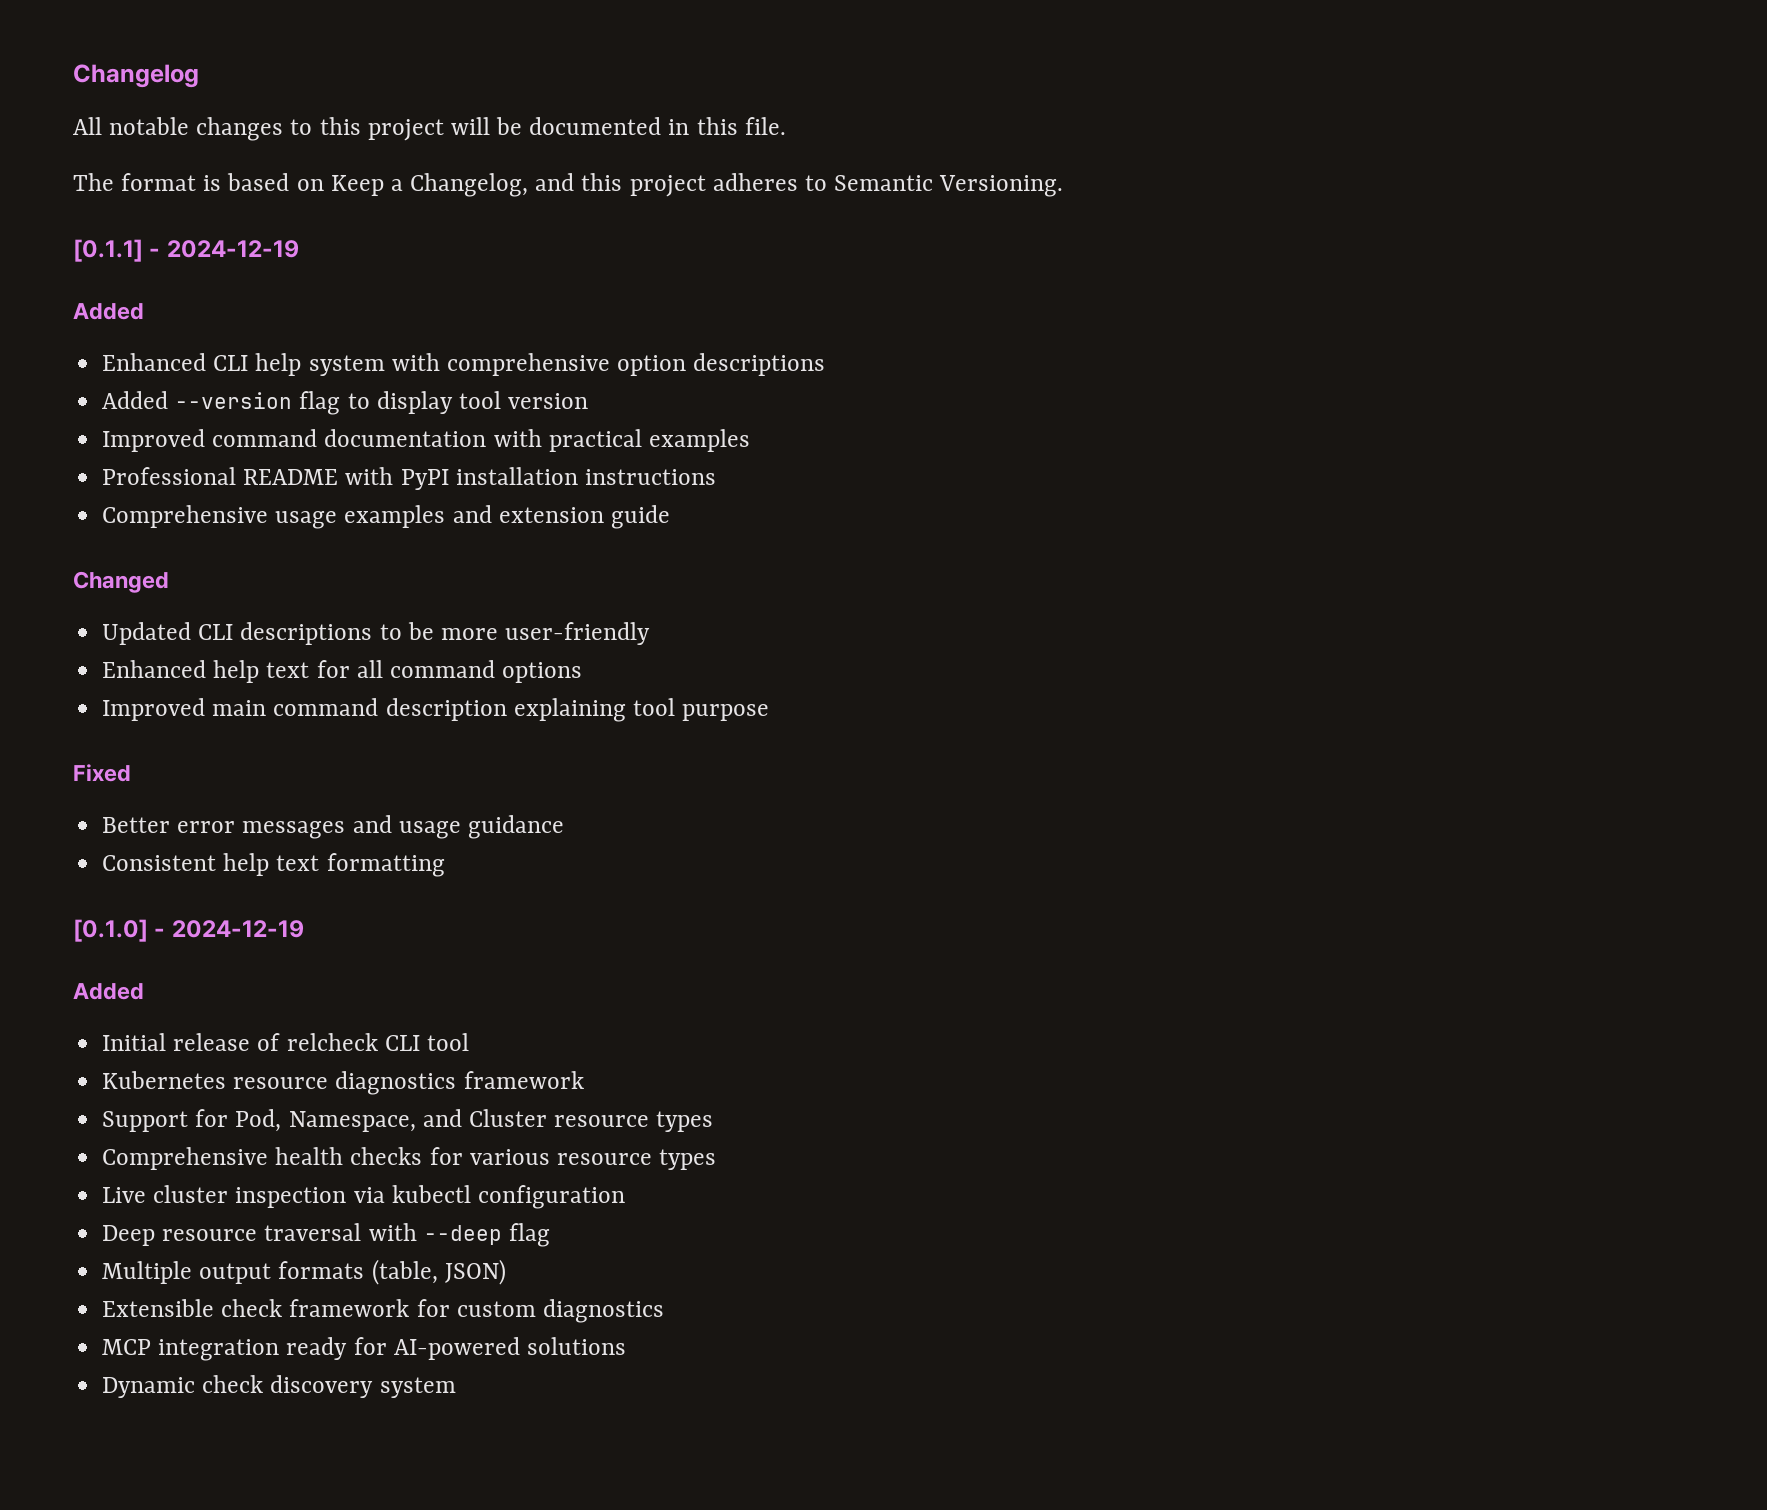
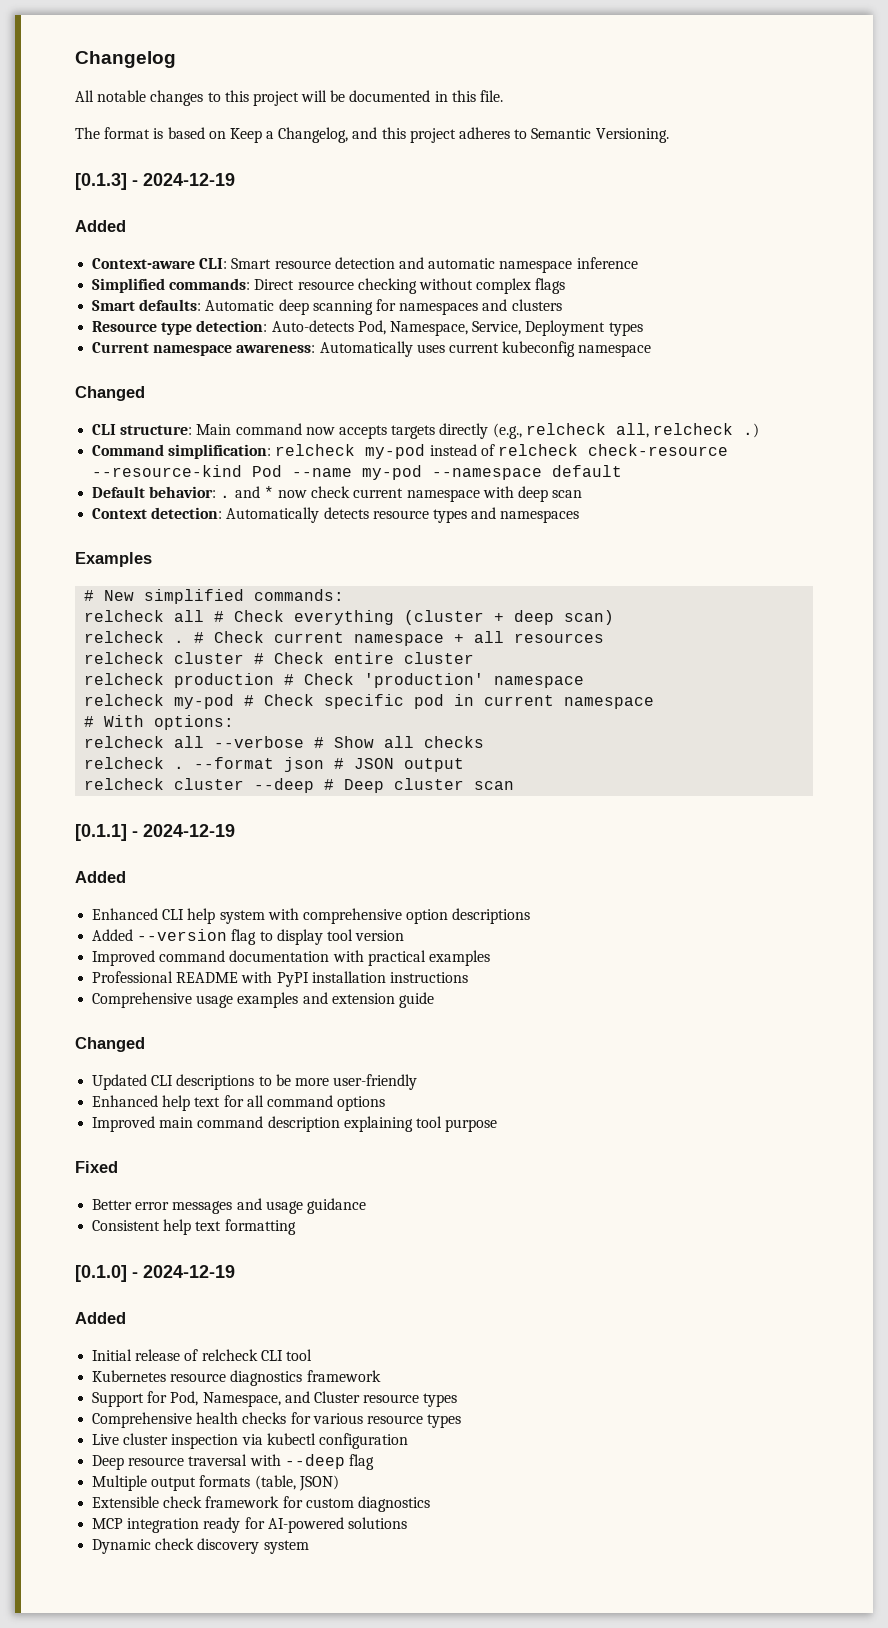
+ [0.1.3] - 2024-12-19
+ Added
+ Context-aware CLI: Smart resource detection and automatic namespace inference
+ Simplified commands: Direct resource checking without complex flags
+ Smart defaults: Automatic deep scanning for namespaces and clusters
+ Resource type detection: Auto-detects Pod, Namespace, Service, Deployment types
+ Current namespace awareness: Automatically uses current kubeconfig namespace
+ Changed
+ CLI structure: Main command now accepts targets directly (e.g., relcheck all, relcheck .)
+ Command simplification: relcheck my-pod instead of relcheck check-resource --resource-kind Pod --name my-pod --namespace default
+ Default behavior: . and * now check current namespace with deep scan
+ Context detection: Automatically detects resource types and namespaces
+ Examples
+ # New simplified commands:
+ relcheck all # Check everything (cluster + deep scan)
+ relcheck . # Check current namespace + all resources
+ relcheck cluster # Check entire cluster
+ relcheck production # Check 'production' namespace
+ relcheck my-pod # Check specific pod in current namespace
+ # With options:
+ relcheck all --verbose # Show all checks
+ relcheck . --format json # JSON output
+ relcheck cluster --deep # Deep cluster scan

